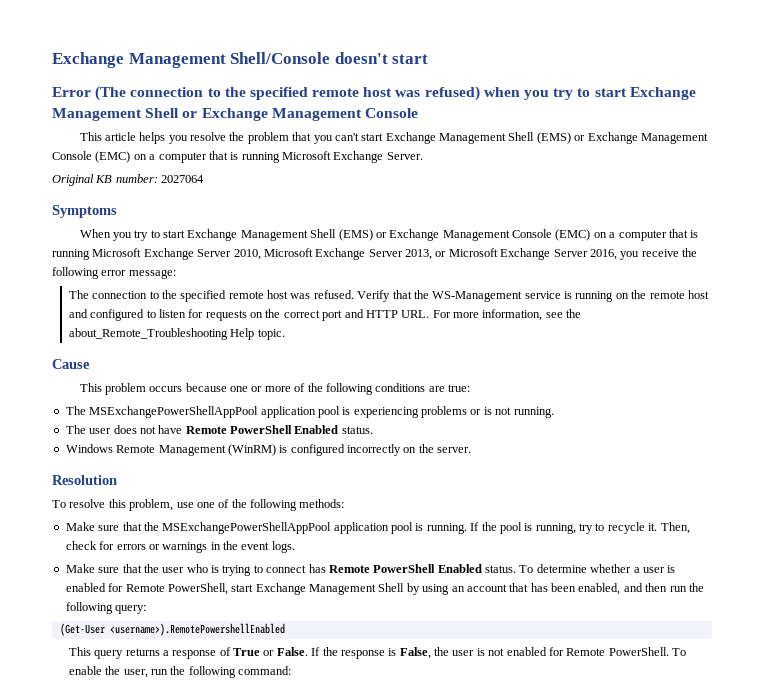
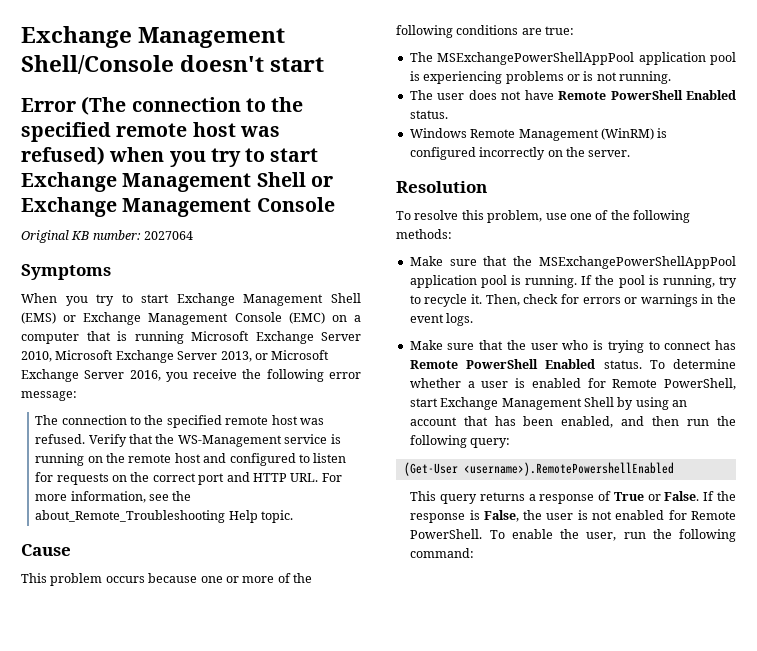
- This article helps you resolve the problem that you can't start Exchange Management Shell (EMS) or Exchange Management Console (EMC) on a computer that is running Microsoft Exchange Server.

